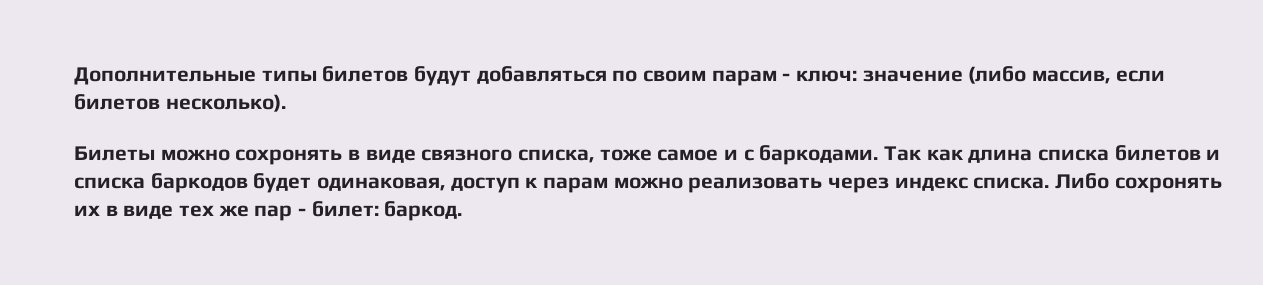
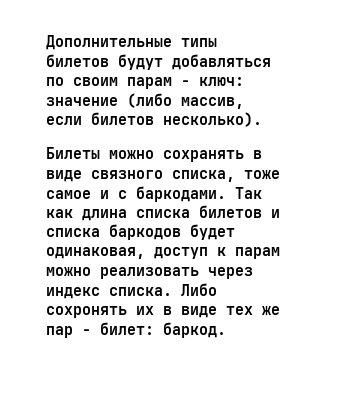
- Билеты можно сохронять в виде связного списка, тоже самое и с баркодами.
+ Билеты можно сохранять в виде связного списка, тоже самое и с баркодами.

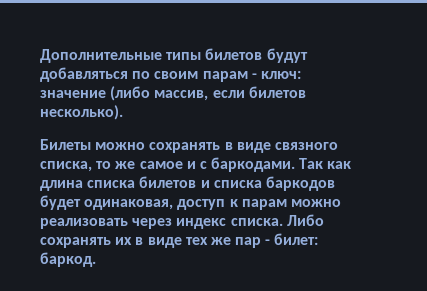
- Билеты можно сохранять в виде связного списка, тоже самое и с баркодами.
+ Билеты можно сохранять в виде связного списка, то же самое и с баркодами.
- Либо сохронять их в виде тех же пар - билет: баркод.
+ Либо сохранять их в виде тех же пар - билет: баркод.

